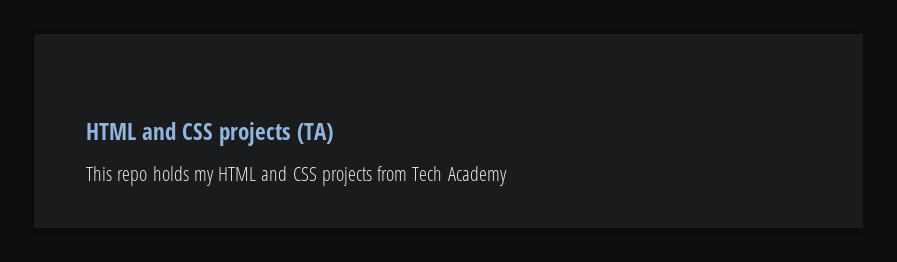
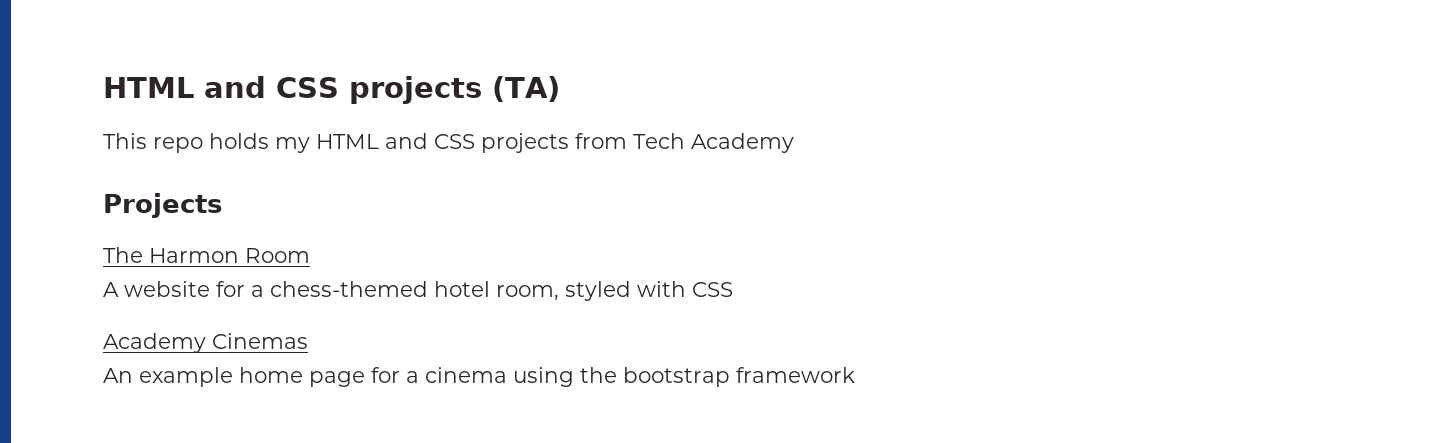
+ Projects
+ The Harmon Room
+ A website for a chess-themed hotel room, styled with CSS
+ Academy Cinemas
+ An example home page for a cinema using the bootstrap framework

